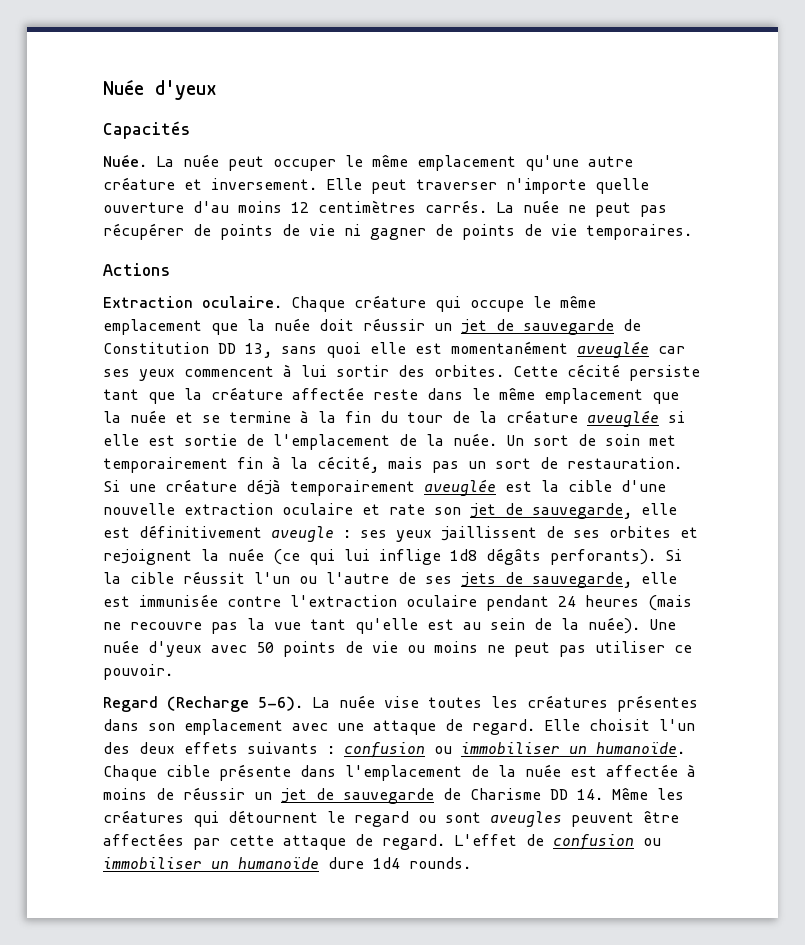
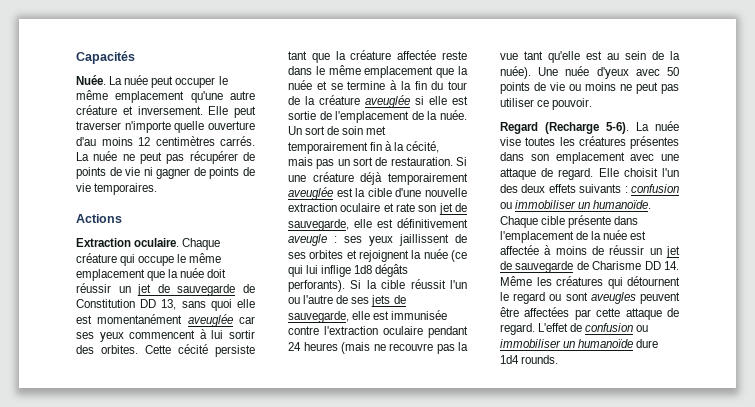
- Nuée d'yeux

